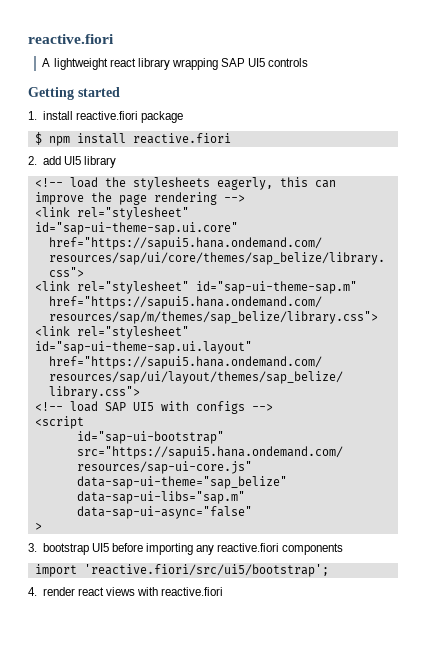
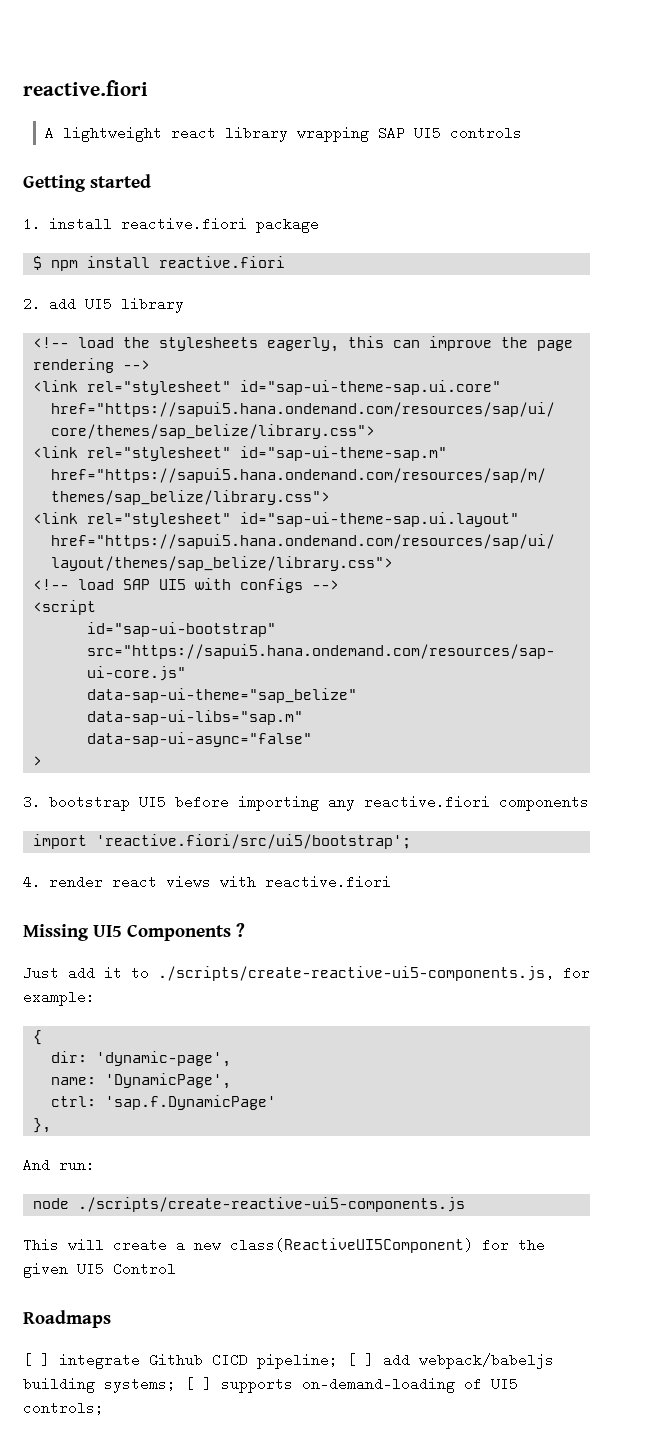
+ Missing UI5 Components ?
+ Just add it to ./scripts/create-reactive-ui5-components.js, for example:
+ {
+ dir: 'dynamic-page',
+ name: 'DynamicPage',
+ ctrl: 'sap.f.DynamicPage'
+ },
+ And run:
+ node ./scripts/create-reactive-ui5-components.js
+ This will create a new class(ReactiveUI5Component) for the given UI5 Control
+ Roadmaps
+ [ ] integrate Github CICD pipeline; [ ] add webpack/babeljs building systems; [ ] supports on-demand-loading of UI5 controls;

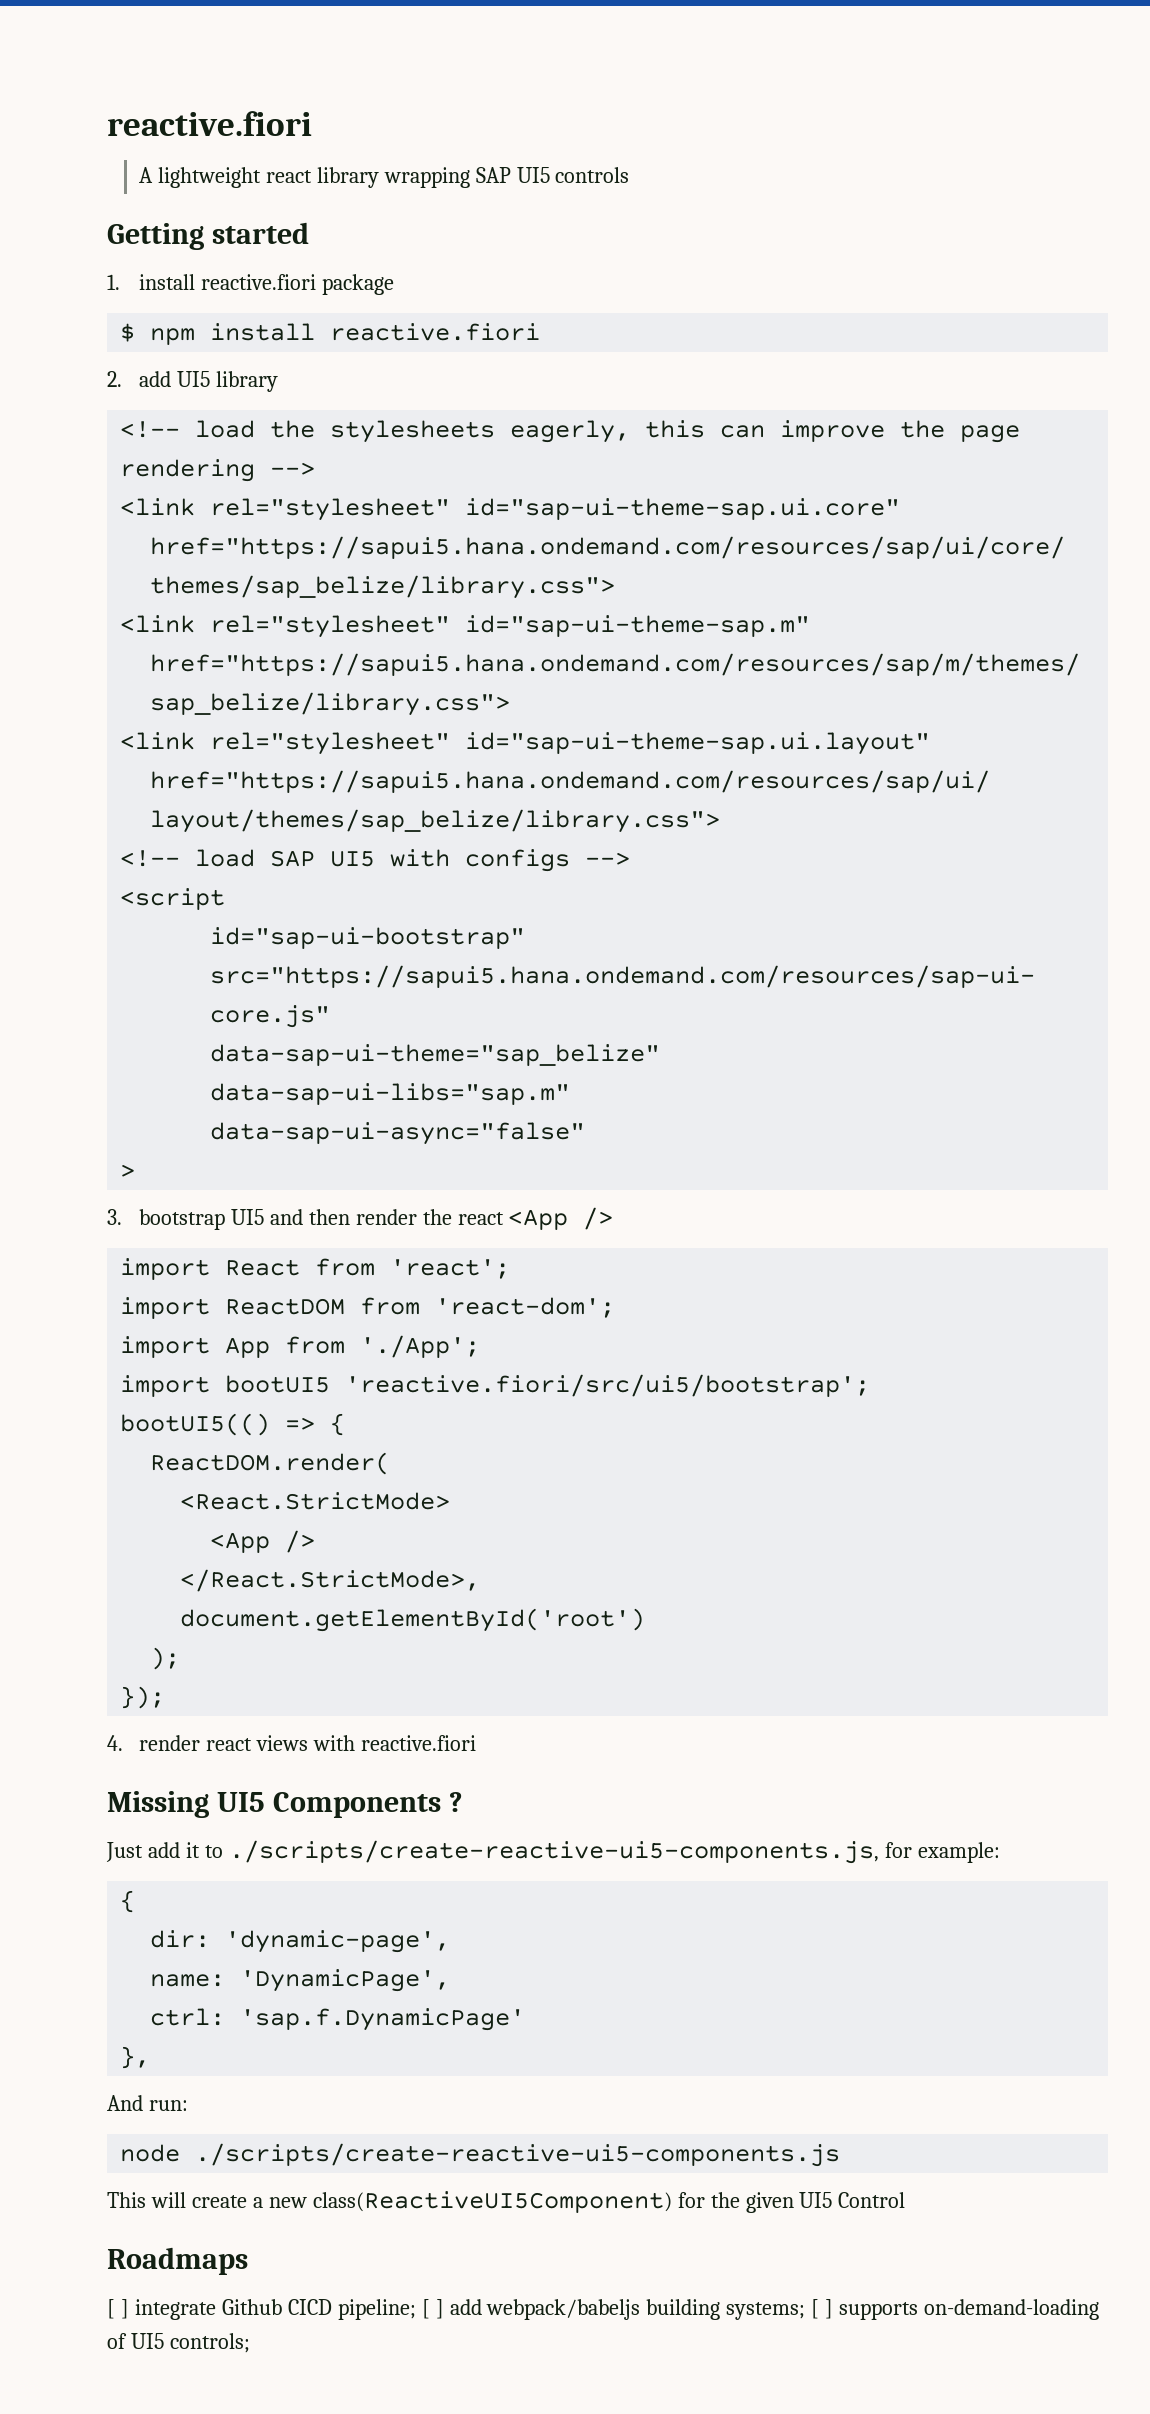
- 3. bootstrap UI5 before importing any reactive.fiori components
- import 'reactive.fiori/src/ui5/bootstrap';
+ 3. bootstrap UI5 and then render the react <App />
+ import React from 'react';
+ import ReactDOM from 'react-dom';
+ import App from './App';
+ import bootUI5 'reactive.fiori/src/ui5/bootstrap';
+ bootUI5(() => {
+ ReactDOM.render(
+ <React.StrictMode>
+ <App />
+ </React.StrictMode>,
+ document.getElementById('root')
+ );
+ });

